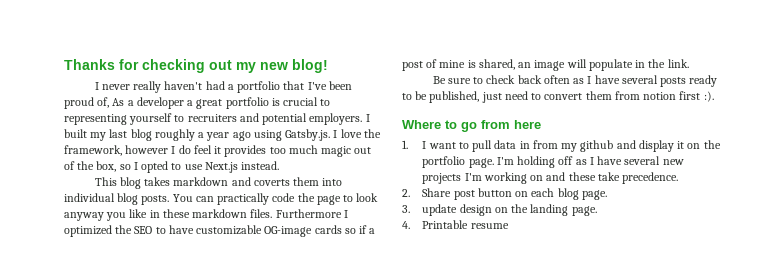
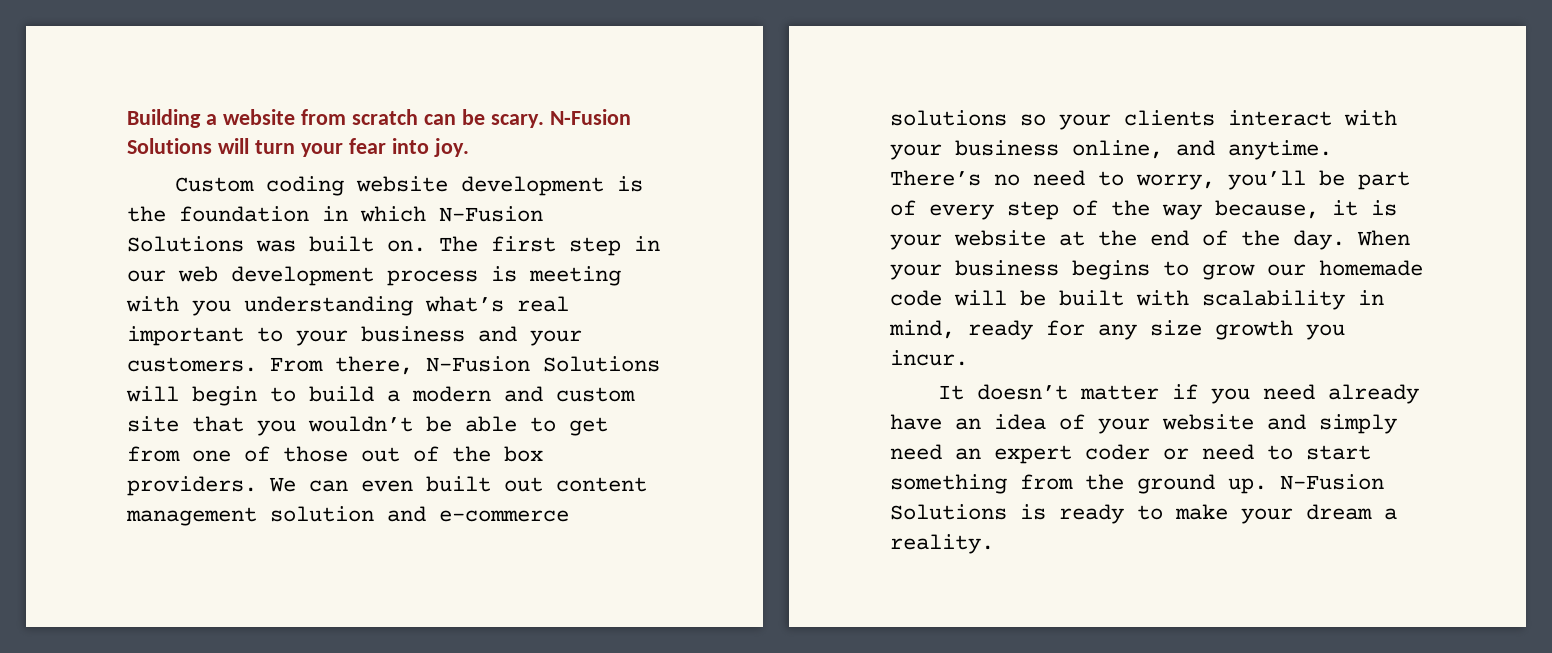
- Thanks for checking out my new blog!
- I never really haven't had a portfolio that I've been proud of, As a developer a great portfolio is crucial to representing yourself to recruiters and potential employers. I built my last blog roughly a year ago using Gatsby.js. I love the framework, however I do feel it provides too much magic out of the box, so I opted to use Next.js instead.
- This blog takes markdown and coverts them into individual blog posts. You can practically code the page to look anyway you like in these markdown files. Furthermore I optimized the SEO to have customizable OG-image cards so if a post of mine is shared, an image will populate in the link.
- Be sure to check back often as I have several posts ready to be published, just need to convert them from notion first :).
- Where to go from here
- 1. I want to pull data in from my github and display it on the portfolio page. I'm holding off as I have several new projects I'm working on and these take precedence.
- 2. Share post button on each blog page.
- 3. update design on the landing page.
- 4. Printable resume
+ Building a website from scratch can be scary. N-Fusion Solutions will turn your fear into joy.
+ Custom coding website development is the foundation in which N-Fusion Solutions was built on. The first step in our web development process is meeting with you understanding what’s real important to your business and your customers. From there, N-Fusion Solutions will begin to build a modern and custom site that you wouldn’t be able to get from one of those out of the box providers. We can even built out content management solution and e-commerce solutions so your clients interact with your business online, and anytime. There’s no need to worry, you’ll be part of every step of the way because, it is your website at the end of the day. When your business begins to grow our homemade code will be built with scalability in mind, ready for any size growth you incur.
+ It doesn’t matter if you need already have an idea of your website and simply need an expert coder or need to start something from the ground up. N-Fusion Solutions is ready to make your dream a reality.

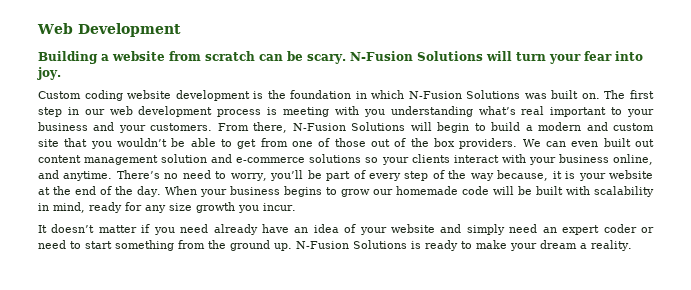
+ Web Development

